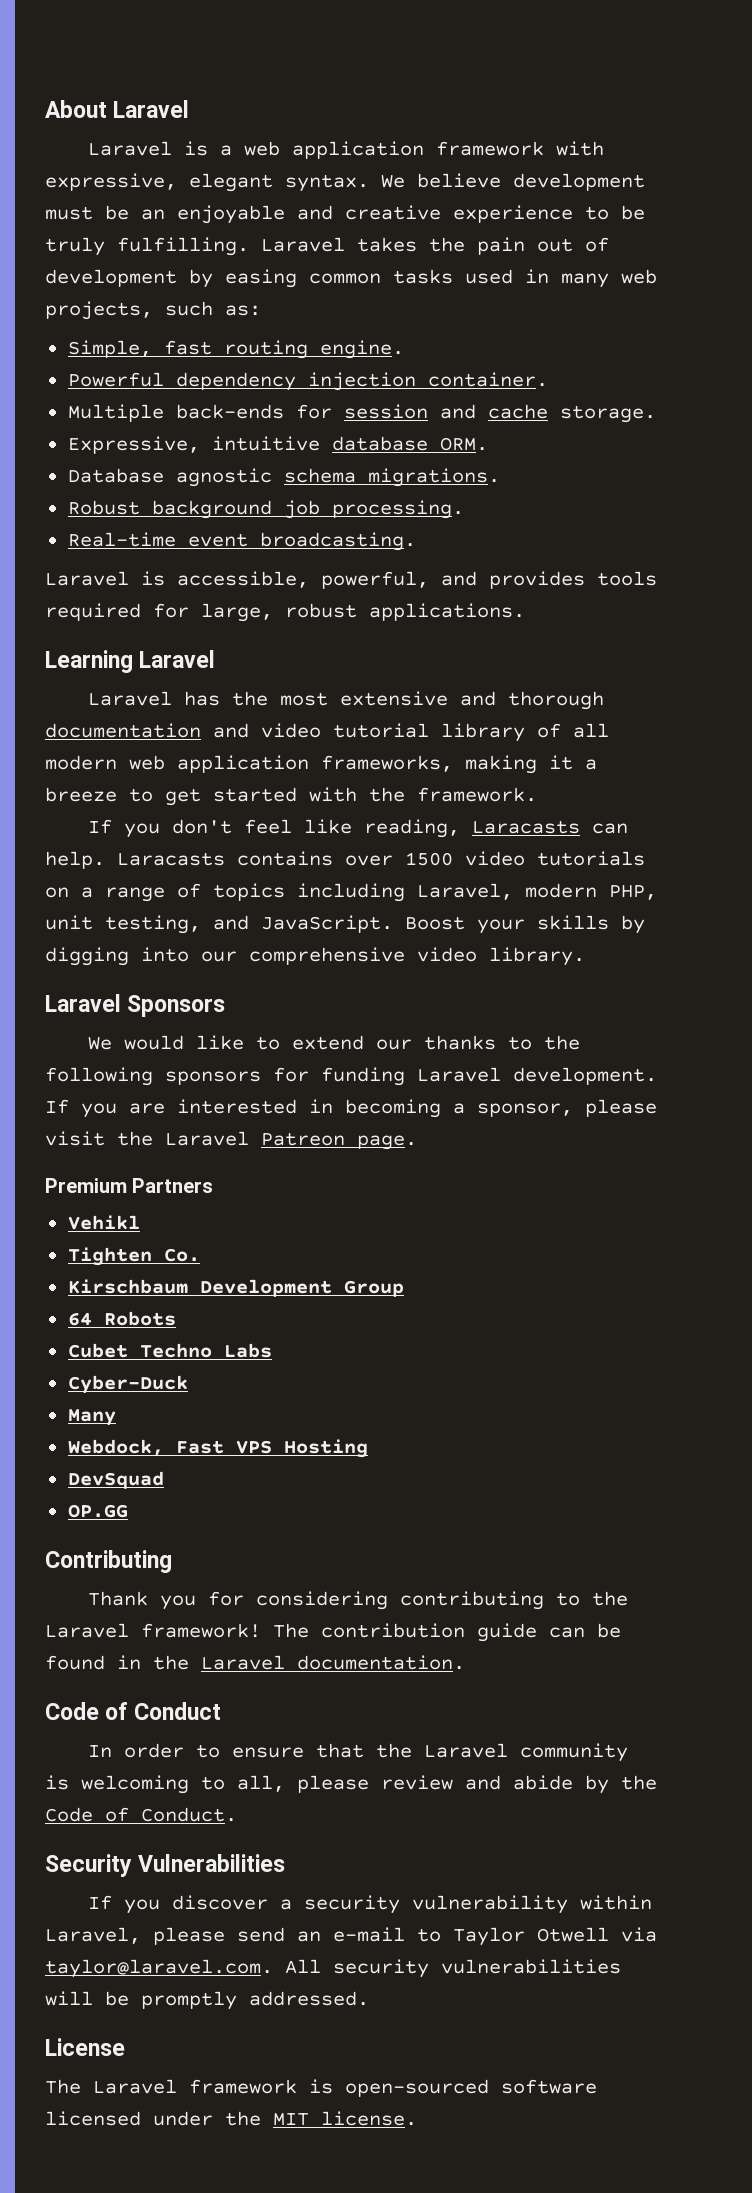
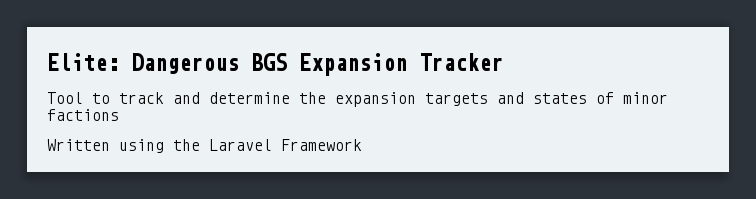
- About Laravel
- Laravel is a web application framework with expressive, elegant syntax. We believe development must be an enjoyable and creative experience to be truly fulfilling. Laravel takes the pain out of development by easing common tasks used in many web projects, such as:
- Simple, fast routing engine.
- Powerful dependency injection container.
- Multiple back-ends for session and cache storage.
- Expressive, intuitive database ORM.
- Database agnostic schema migrations.
- Robust background job processing.
- Real-time event broadcasting.
- Laravel is accessible, powerful, and provides tools required for large, robust applications.
- Learning Laravel
- Laravel has the most extensive and thorough documentation and video tutorial library of all modern web application frameworks, making it a breeze to get started with the framework.
- If you don't feel like reading, Laracasts can help. Laracasts contains over 1500 video tutorials on a range of topics including Laravel, modern PHP, unit testing, and JavaScript. Boost your skills by digging into our comprehensive video library.
- Laravel Sponsors
- We would like to extend our thanks to the following sponsors for funding Laravel development. If you are interested in becoming a sponsor, please visit the Laravel Patreon page.
- Premium Partners
- Vehikl
- Tighten Co.
- Kirschbaum Development Group
- 64 Robots
- Cubet Techno Labs
- Cyber-Duck
- Many
- Webdock, Fast VPS Hosting
- DevSquad
- OP.GG
- Contributing
- Thank you for considering contributing to the Laravel framework! The contribution guide can be found in the Laravel documentation.
- Code of Conduct
- In order to ensure that the Laravel community is welcoming to all, please review and abide by the Code of Conduct.
- Security Vulnerabilities
- If you discover a security vulnerability within Laravel, please send an e-mail to Taylor Otwell via taylor@laravel.com. All security vulnerabilities will be promptly addressed.
- License
- The Laravel framework is open-sourced software licensed under the MIT license.
+ Elite: Dangerous BGS Expansion Tracker
+ Tool to track and determine the expansion targets and states of minor factions
+ Written using the Laravel Framework

